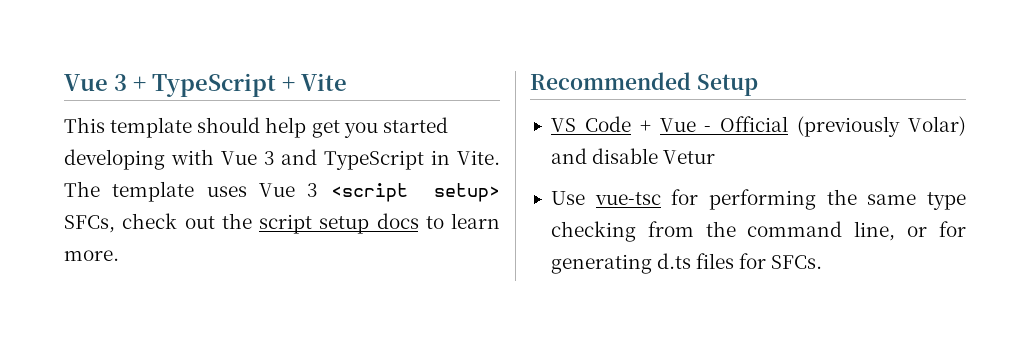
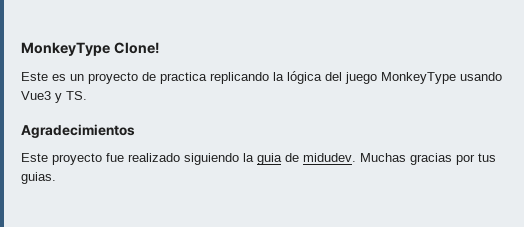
- Vue 3 + TypeScript + Vite
- This template should help get you started developing with Vue 3 and TypeScript in Vite. The template uses Vue 3 <script setup> SFCs, check out the script setup docs to learn more.
- Recommended Setup
- VS Code + Vue - Official (previously Volar) and disable Vetur
- Use vue-tsc for performing the same type checking from the command line, or for generating d.ts files for SFCs.
+ MonkeyType Clone!
+ Este es un proyecto de practica replicando la lógica del juego MonkeyType usando Vue3 y TS.
+ Agradecimientos
+ Este proyecto fue realizado siguiendo la guia de midudev. Muchas gracias por tus guias.

